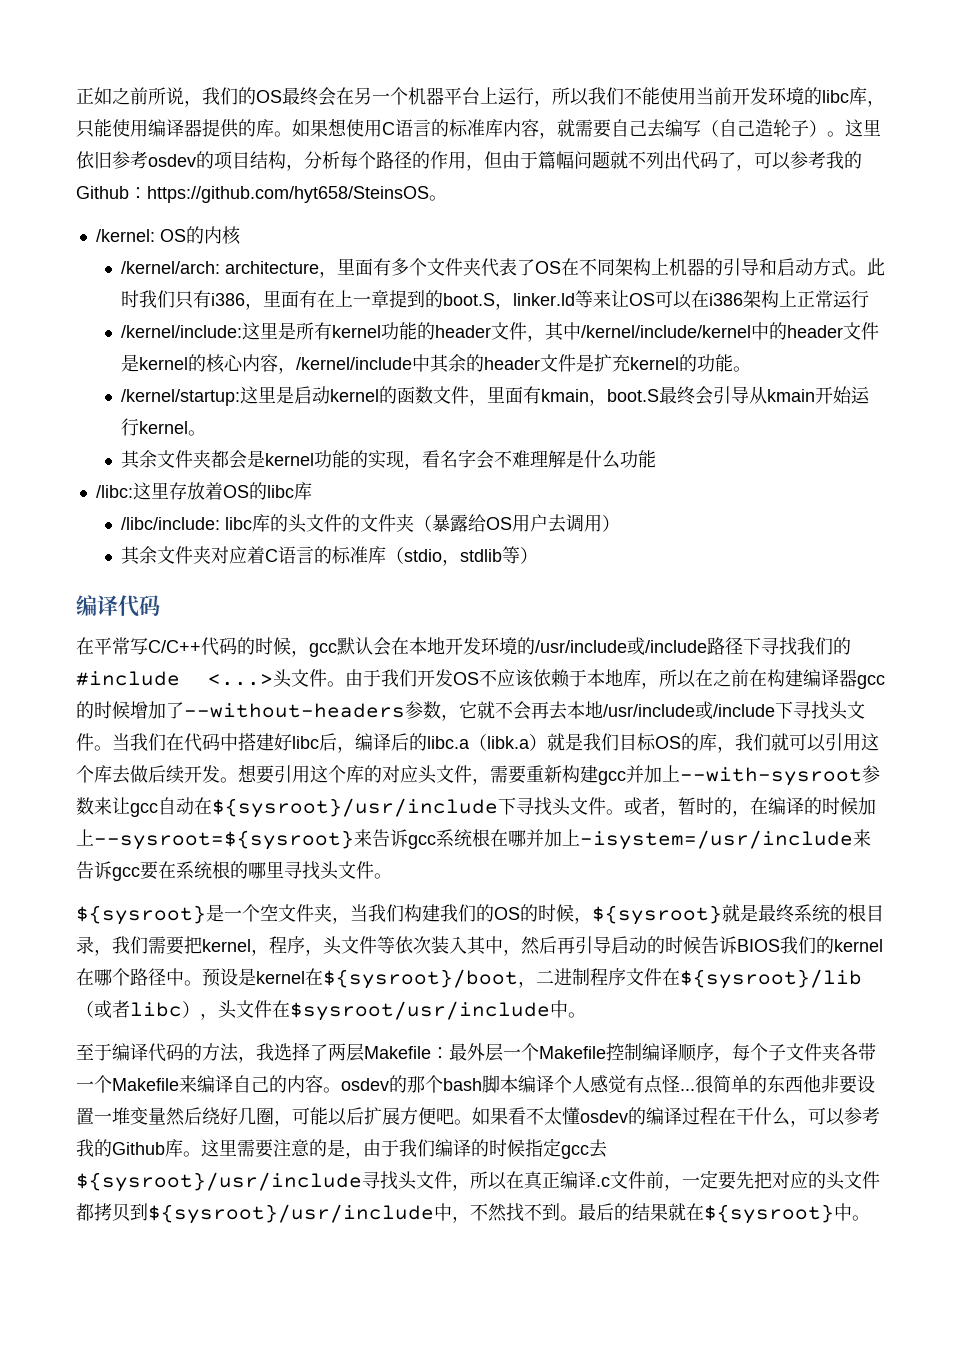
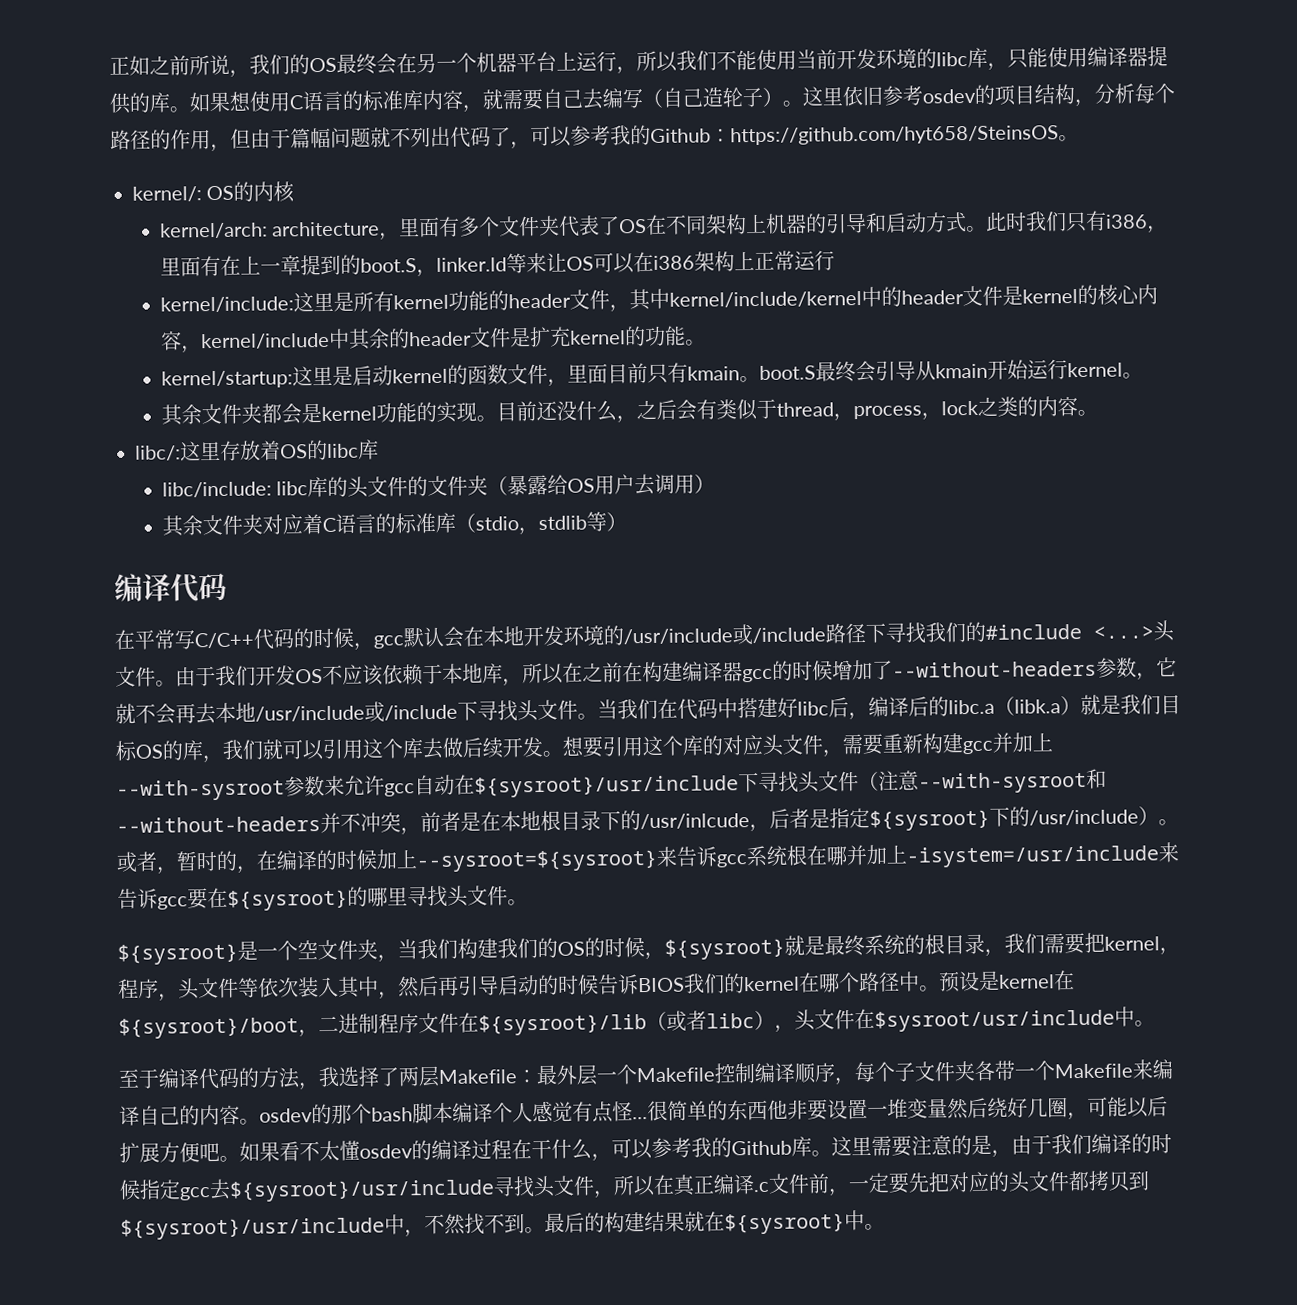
- /kernel: OS的内核
+ kernel/: OS的内核
- /kernel/arch: architecture，里面有多个文件夹代表了OS在不同架构上机器的引导和启动方式。
+ kernel/arch: architecture，里面有多个文件夹代表了OS在不同架构上机器的引导和启动方式。
- /kernel/include:这里是所有kernel功能的header文件，其中/kernel/include/kernel中的header文件是kernel的核心内容，/kernel/include中其余的header文件是扩充kernel的功能。
+ kernel/include:这里是所有kernel功能的header文件，其中kernel/include/kernel中的header文件是kernel的核心内容，kernel/include中其余的header文件是扩充kernel的功能。
- /kernel/startup:这里是启动kernel的函数文件，里面有kmain，boot.S最终会引导从kmain开始运行kernel。
+ kernel/startup:这里是启动kernel的函数文件，里面目前只有kmain。boot.S最终会引导从kmain开始运行kernel。
- 其余文件夹都会是kernel功能的实现，看名字会不难理解是什么功能
- /libc:这里存放着OS的libc库
+ 其余文件夹都会是kernel功能的实现。目前还没什么，之后会有类似于thread，process，lock之类的内容。
+ libc/:这里存放着OS的libc库
- /libc/include: libc库的头文件的文件夹（暴露给OS用户去调用）
+ libc/include: libc库的头文件的文件夹（暴露给OS用户去调用）
- 想要引用这个库的对应头文件，需要重新构建gcc并加上--with-sysroot参数来让gcc自动在${sysroot}/usr/include下寻找头文件。
+ 想要引用这个库的对应头文件，需要重新构建gcc并加上--with-sysroot参数来允许gcc自动在${sysroot}/usr/include下寻找头文件（注意--with-sysroot和--without-headers并不冲突，前者是在本地根目录下的/usr/inlcude，后者是指定${sysroot}下的/usr/include）。
- 或者，暂时的，在编译的时候加上--sysroot=${sysroot}来告诉gcc系统根在哪并加上-isystem=/usr/include来告诉gcc要在系统根的哪里寻找头文件。
+ 或者，暂时的，在编译的时候加上--sysroot=${sysroot}来告诉gcc系统根在哪并加上-isystem=/usr/include来告诉gcc要在${sysroot}的哪里寻找头文件。
- 最后的结果就在${sysroot}中。
+ 最后的构建结果就在${sysroot}中。

